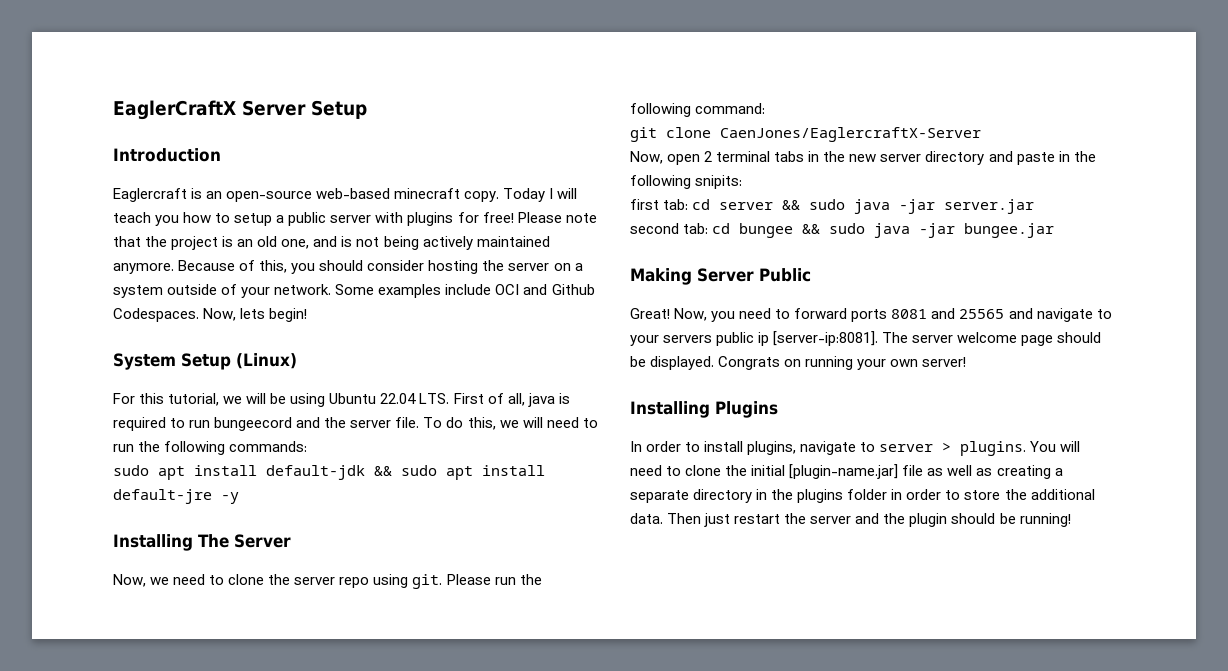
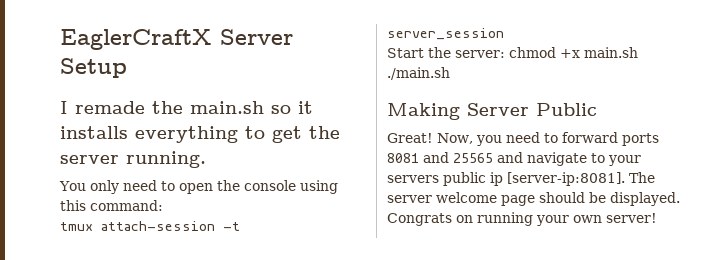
- Introduction
- Eaglercraft is an open-source web-based minecraft copy. Today I will teach you how to setup a public server with plugins for free! Please note that the project is an old one, and is not being actively maintained anymore. Because of this, you should consider hosting the server on a system outside of your network. Some examples include OCI and Github Codespaces. Now, lets begin!
- System Setup (Linux)
- For this tutorial, we will be using Ubuntu 22.04 LTS. First of all, java is required to run bungeecord and the server file. To do this, we will need to run the following commands:
- sudo apt install default-jdk && sudo apt install default-jre -y
- Installing The Server
- Now, we need to clone the server repo using git. Please run the following command:
- git clone CaenJones/EaglercraftX-Server
- Now, open 2 terminal tabs in the new server directory and paste in the following snipits:
- first tab: cd server && sudo java -jar server.jar
- second tab: cd bungee && sudo java -jar bungee.jar
+ I remade the main.sh so it installs everything to get the server running.
+ You only need to open the console using this command:
+ tmux attach-session -t server_session
+ Start the server: chmod +x main.sh ./main.sh
- Installing Plugins
- In order to install plugins, navigate to server > plugins. You will need to clone the initial [plugin-name.jar] file as well as creating a separate directory in the plugins folder in order to store the additional data. Then just restart the server and the plugin should be running!

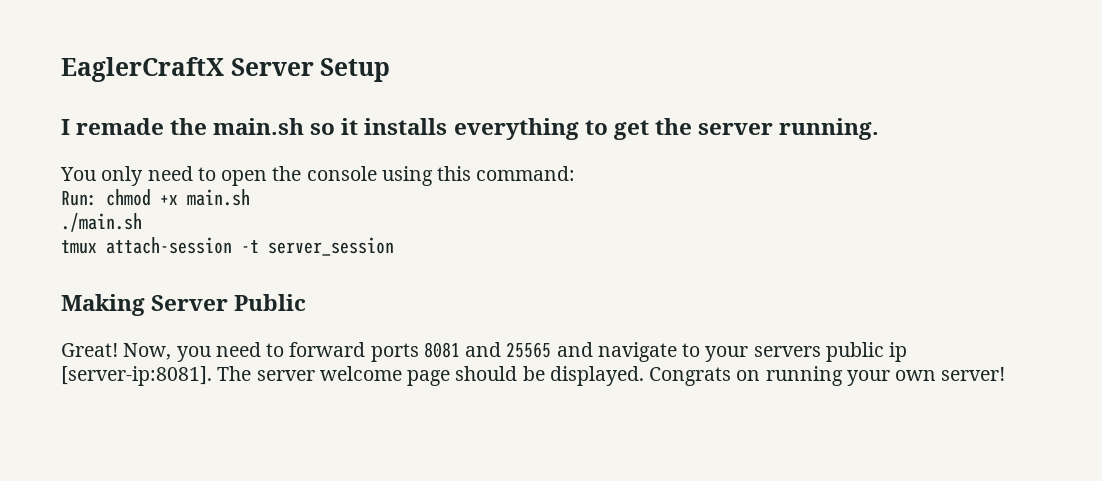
+ Run: chmod +x main.sh
+ ./main.sh
- Start the server: chmod +x main.sh ./main.sh

